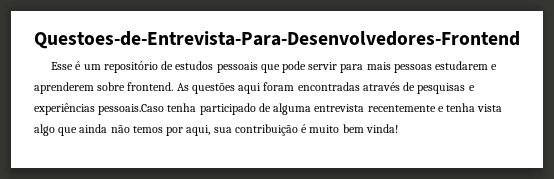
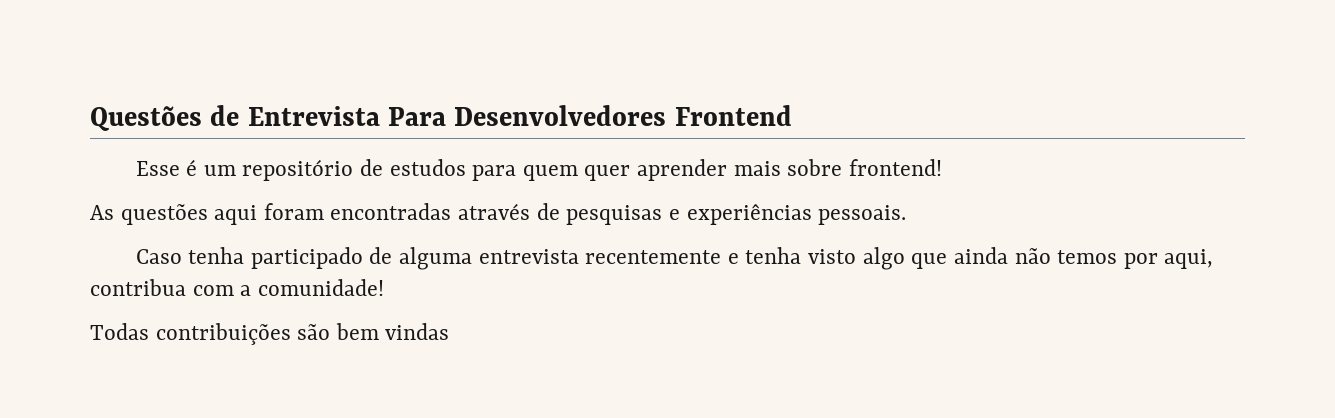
- Questoes-de-Entrevista-Para-Desenvolvedores-Frontend
+ Questões de Entrevista Para Desenvolvedores Frontend
- Esse é um repositório de estudos pessoais que pode servir para mais pessoas estudarem e aprenderem sobre frontend. As questões aqui foram encontradas através de pesquisas e experiências pessoais.Caso tenha participado de alguma entrevista recentemente e tenha vista algo que ainda não temos por aqui, sua contribuição é muito bem vinda!
+ Esse é um repositório de estudos para quem quer aprender mais sobre frontend!
+ As questões aqui foram encontradas através de pesquisas e experiências pessoais.
+ Caso tenha participado de alguma entrevista recentemente e tenha visto algo que ainda não temos por aqui, contribua com a comunidade!
+ Todas contribuições são bem vindas

